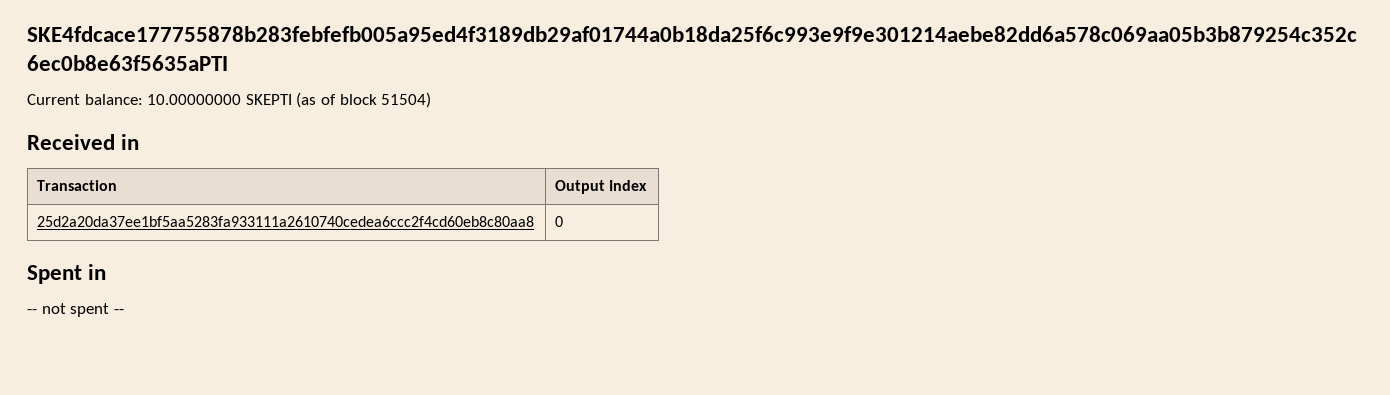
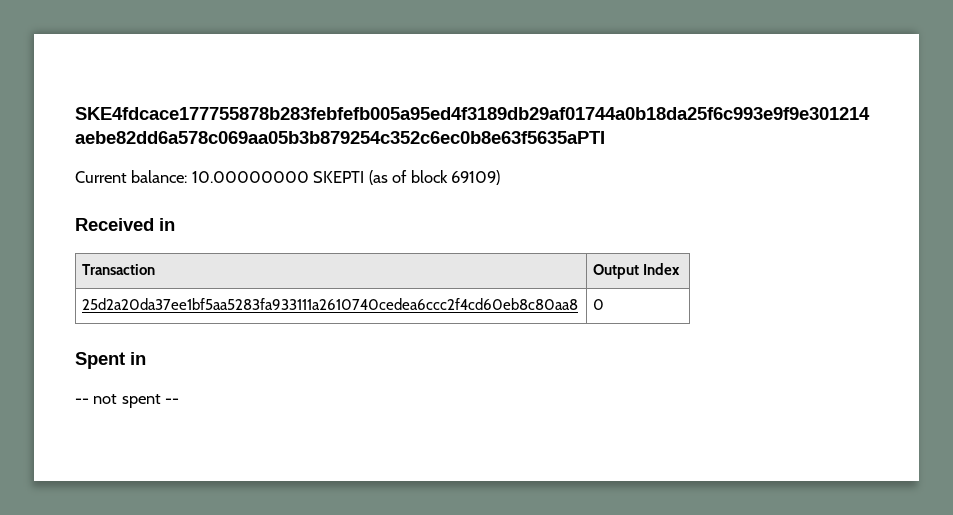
- Current balance: 10.00000000 SKEPTI (as of block 51504)
+ Current balance: 10.00000000 SKEPTI (as of block 69109)

